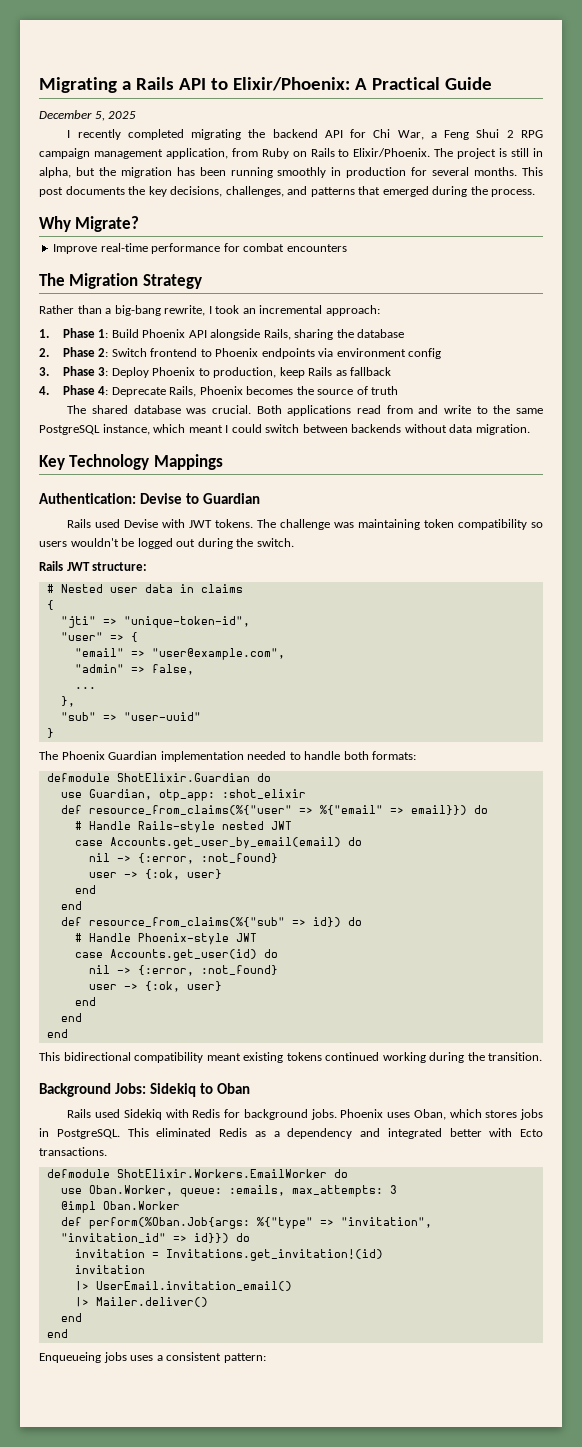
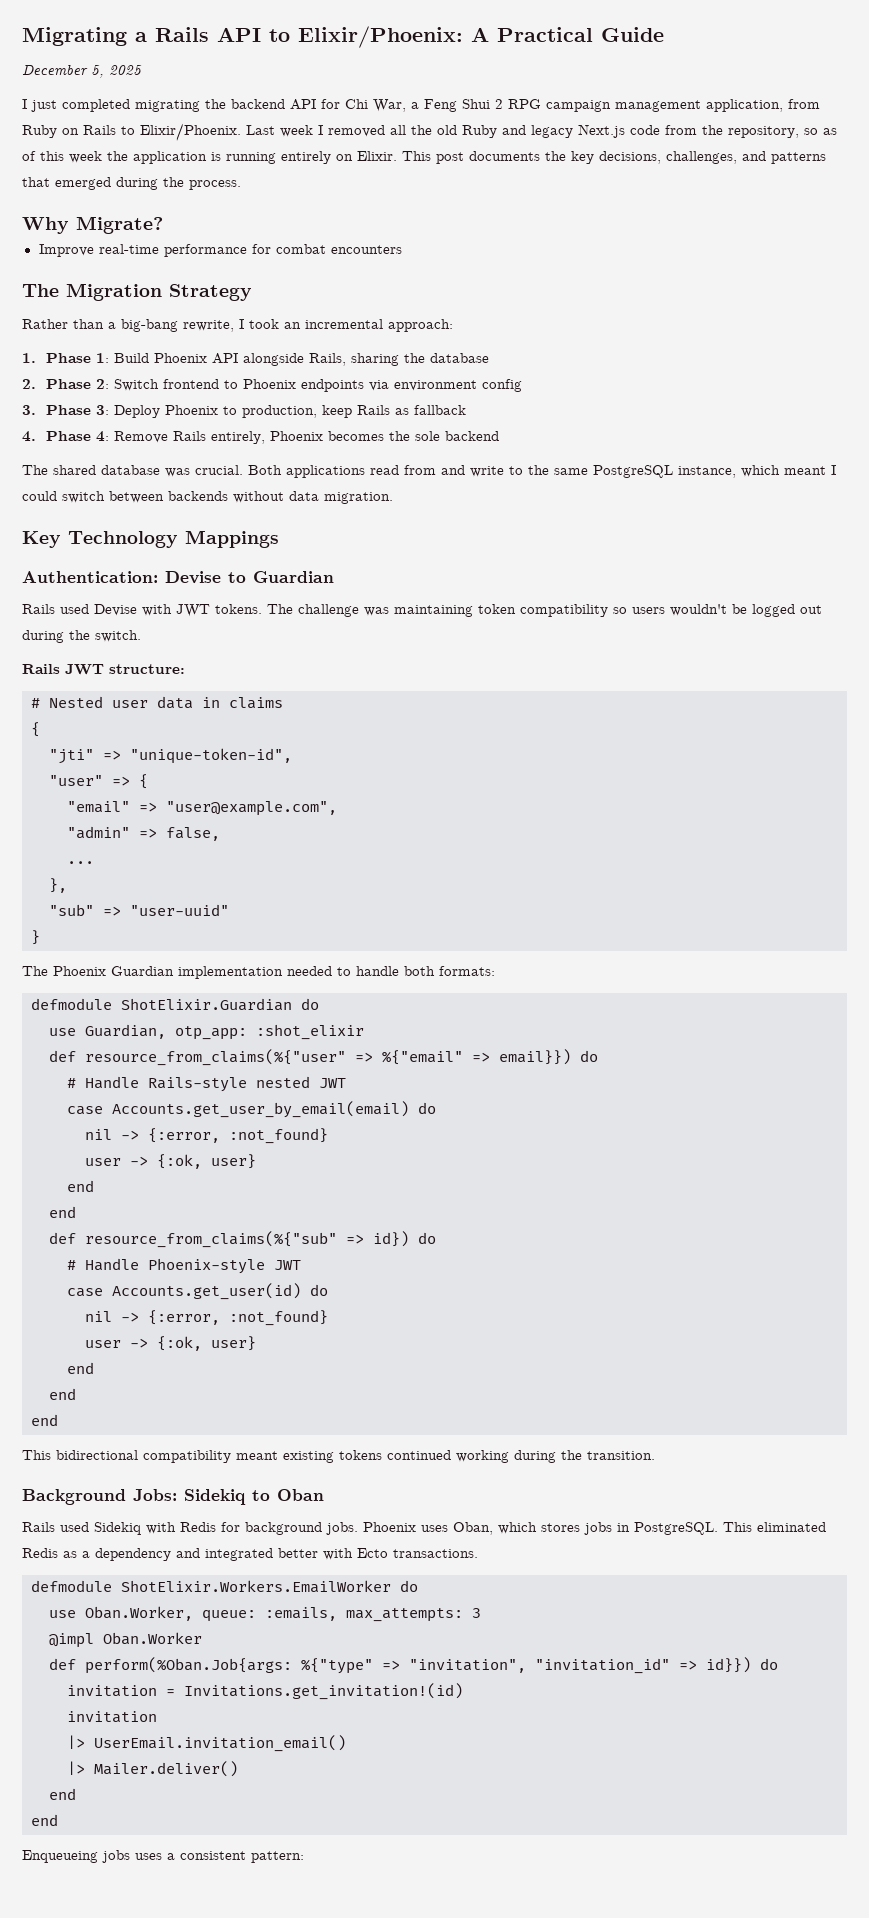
- I recently completed migrating the backend API for Chi War, a Feng Shui 2 RPG campaign management application, from Ruby on Rails to Elixir/Phoenix.
+ I just completed migrating the backend API for Chi War, a Feng Shui 2 RPG campaign management application, from Ruby on Rails to Elixir/Phoenix.
- The project is still in alpha, but the migration has been running smoothly in production for several months.
+ Last week I removed all the old Ruby and legacy Next.js code from the repository, so as of this week the application is running entirely on Elixir.
- 4. Phase 4: Deprecate Rails, Phoenix becomes the source of truth
+ 4. Phase 4: Remove Rails entirely, Phoenix becomes the sole backend

